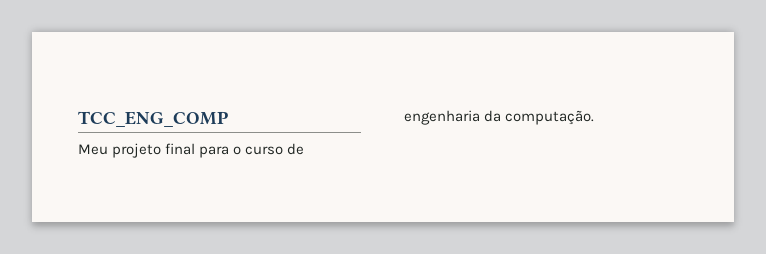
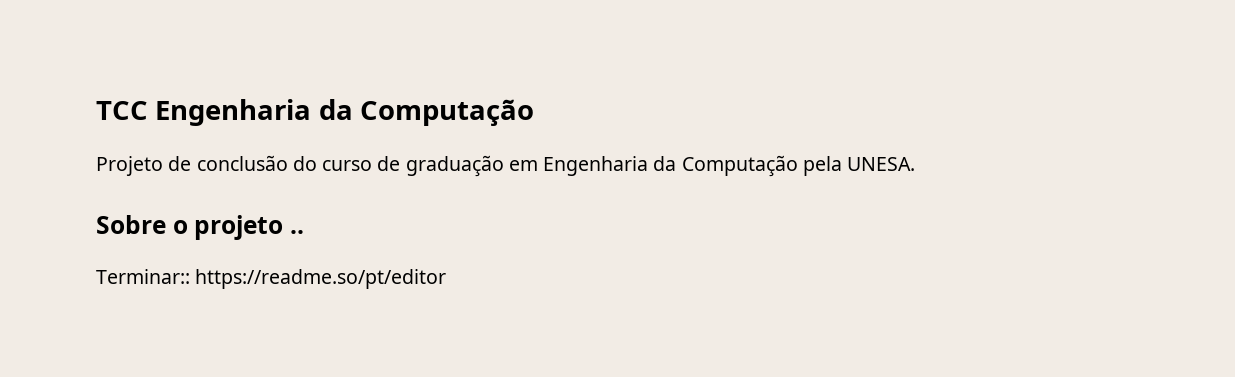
- TCC_ENG_COMP
- Meu projeto final para o curso de engenharia da computação.
+ TCC Engenharia da Computação
+ Projeto de conclusão do curso de graduação em Engenharia da Computação pela UNESA.
+ Sobre o projeto ..
+ Terminar:: https://readme.so/pt/editor

